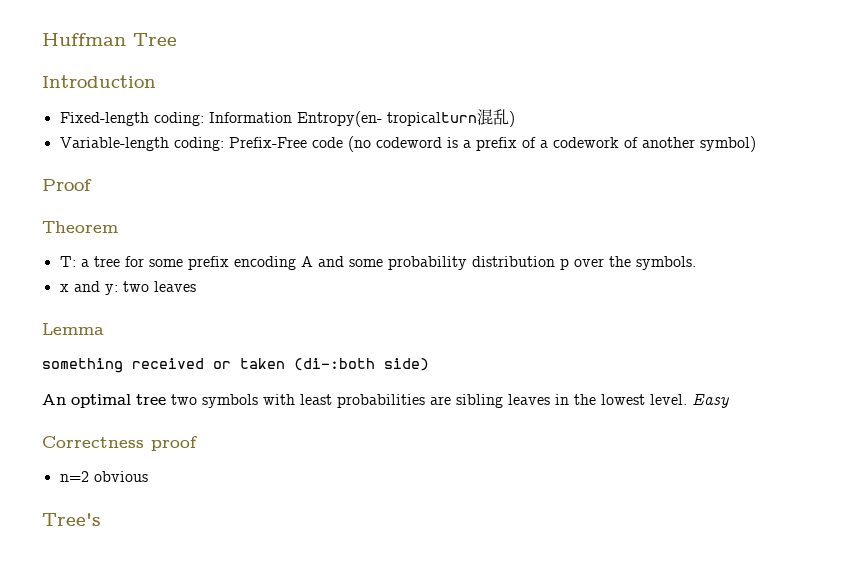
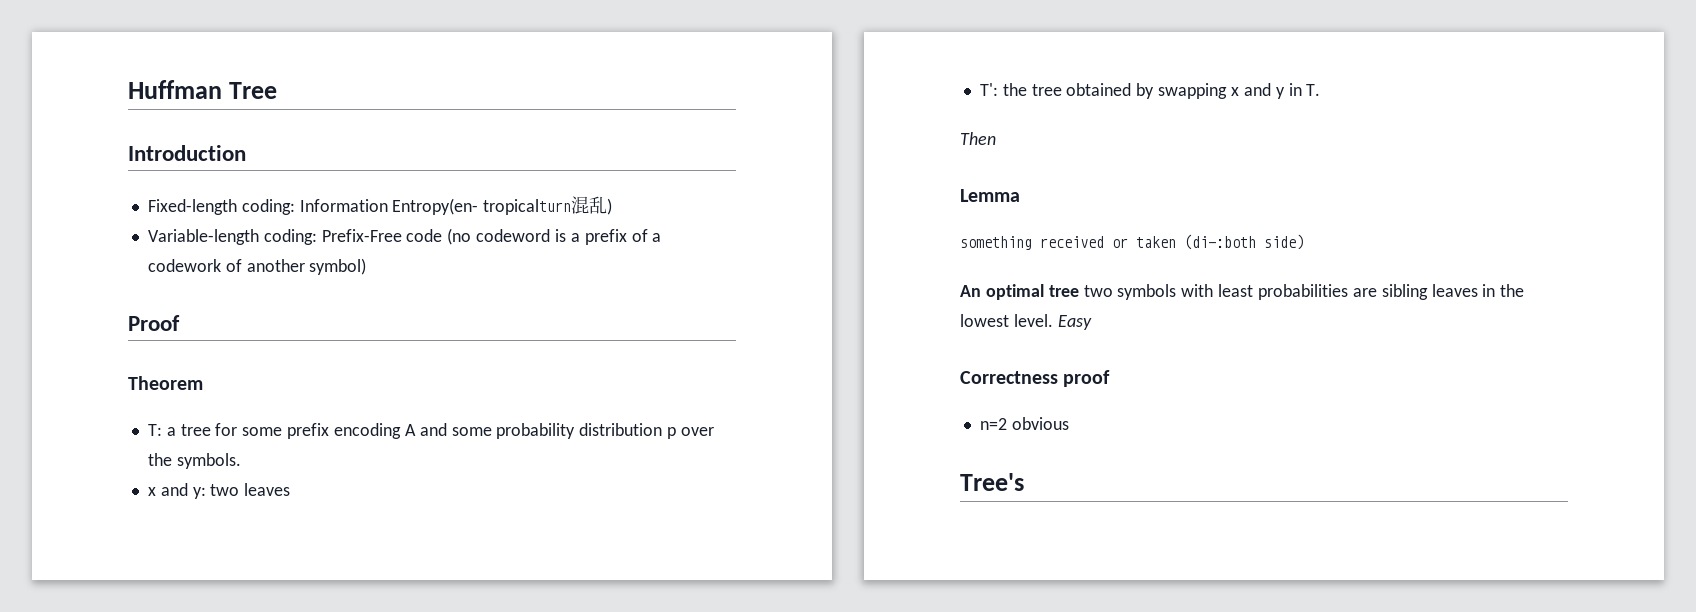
+ T': the tree obtained by swapping x and y in T.
+ Then

